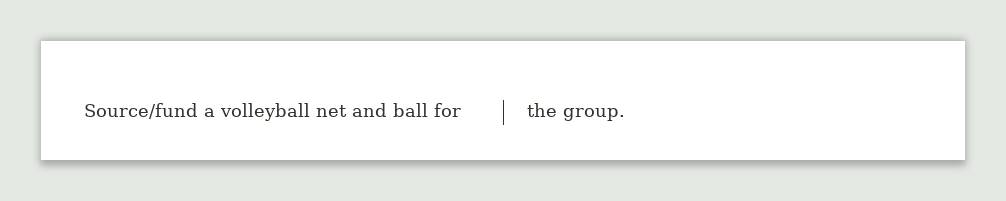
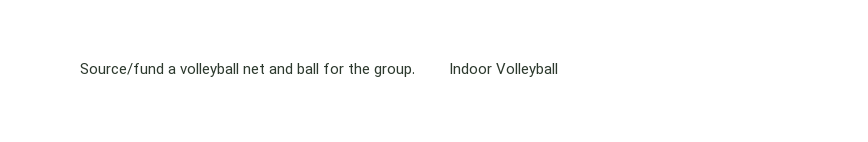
+ Indoor Volleyball

